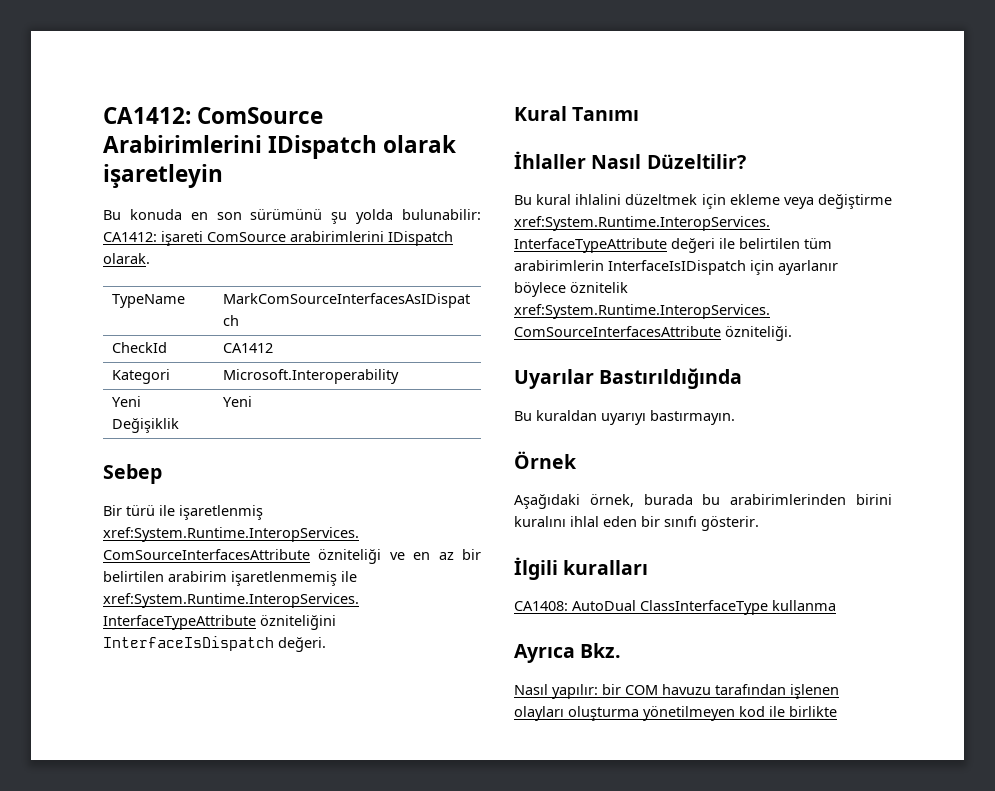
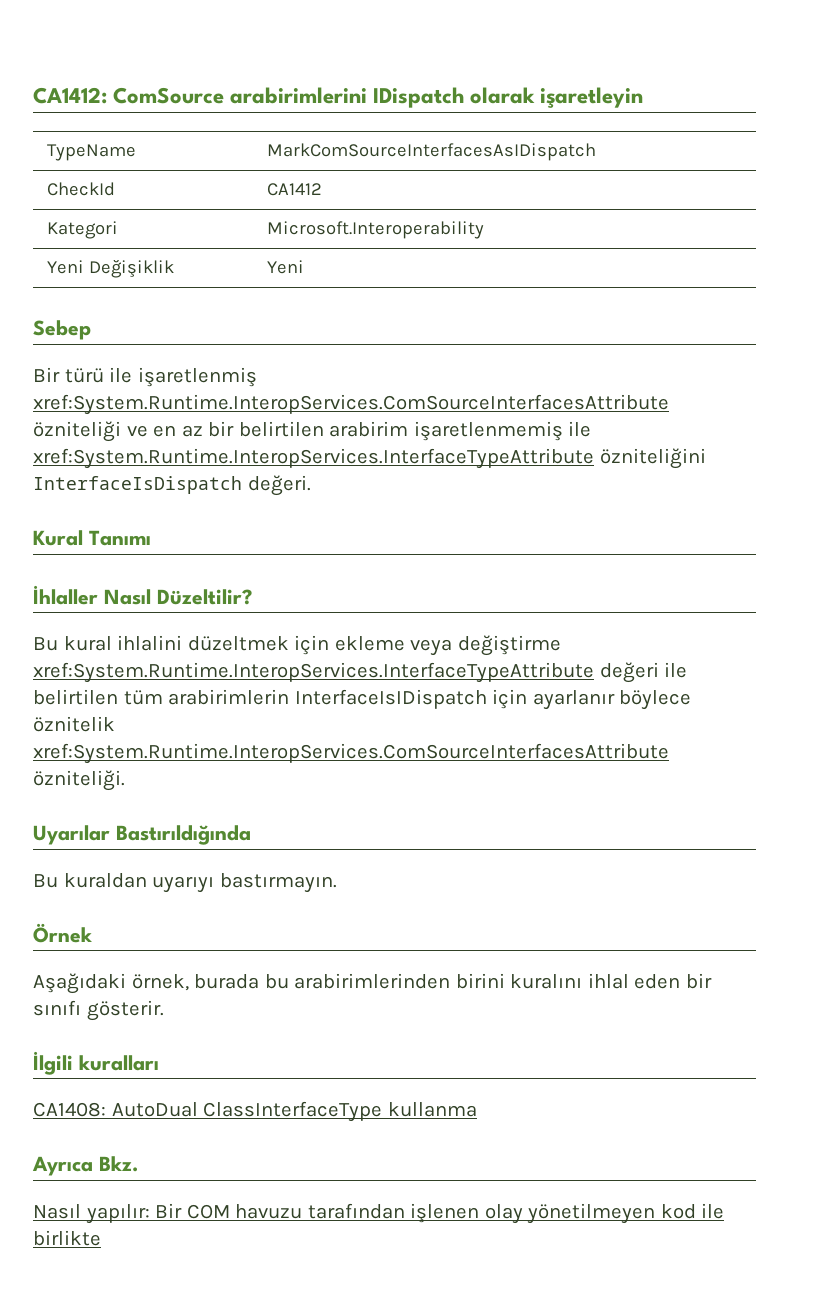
- CA1412: ComSource Arabirimlerini IDispatch olarak işaretleyin
+ CA1412: ComSource arabirimlerini IDispatch olarak işaretleyin
- Bu konuda en son sürümünü şu yolda bulunabilir: CA1412: işareti ComSource arabirimlerini IDispatch olarak.
- Nasıl yapılır: bir COM havuzu tarafından işlenen olayları oluşturma yönetilmeyen kod ile birlikte
+ Nasıl yapılır: Bir COM havuzu tarafından işlenen olay yönetilmeyen kod ile birlikte

